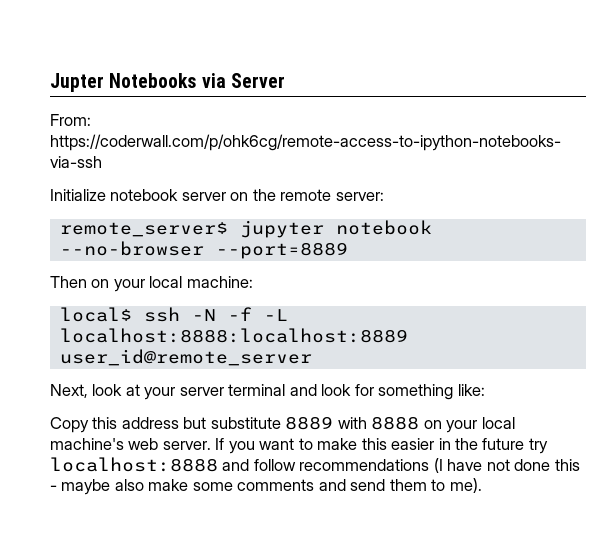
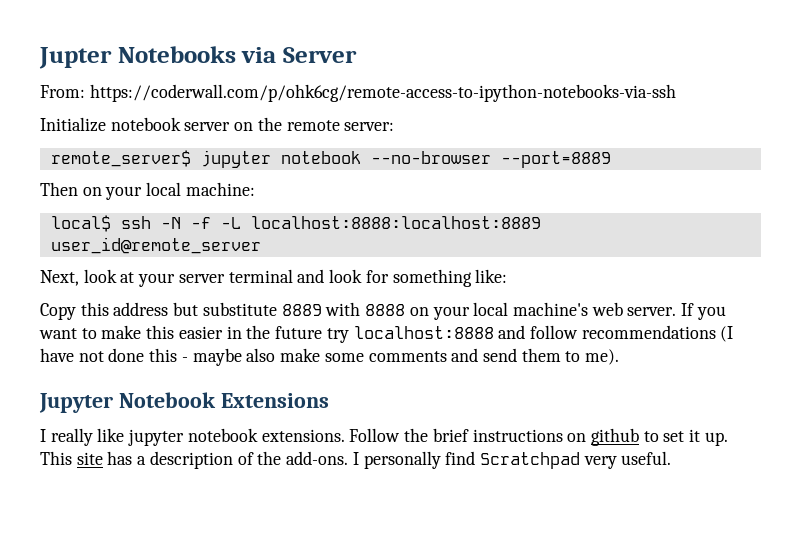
+ Jupyter Notebook Extensions
+ I really like jupyter notebook extensions. Follow the brief instructions on github to set it up. This site has a description of the add-ons. I personally find Scratchpad very useful.

